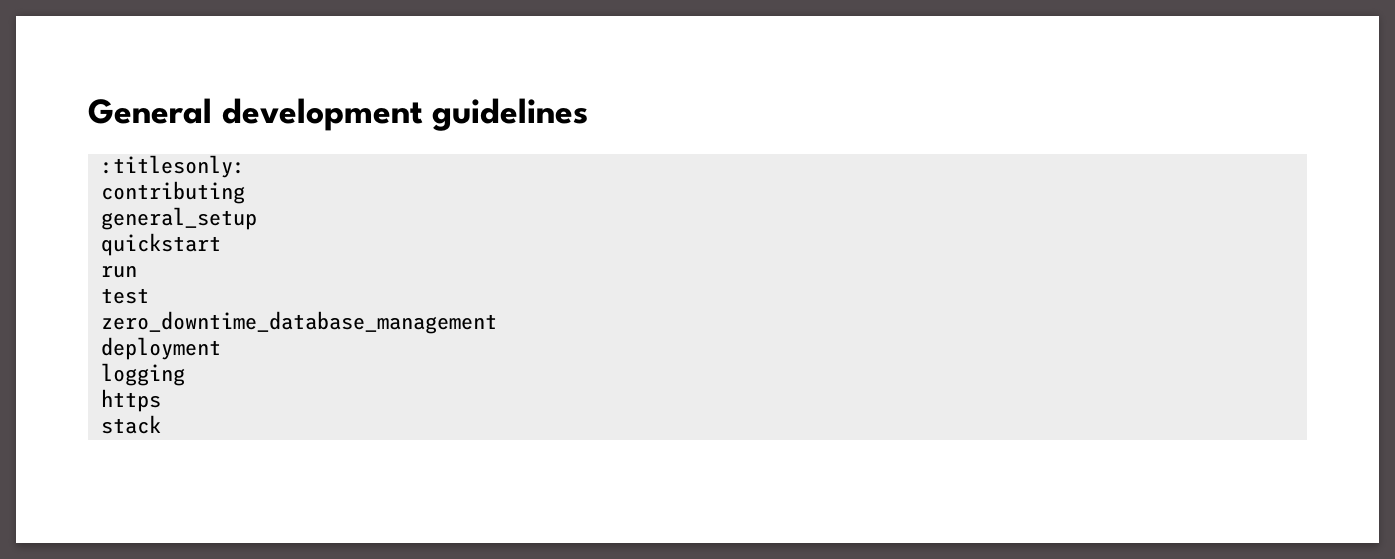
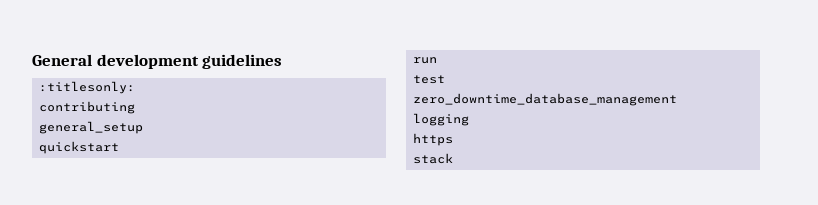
- deployment

